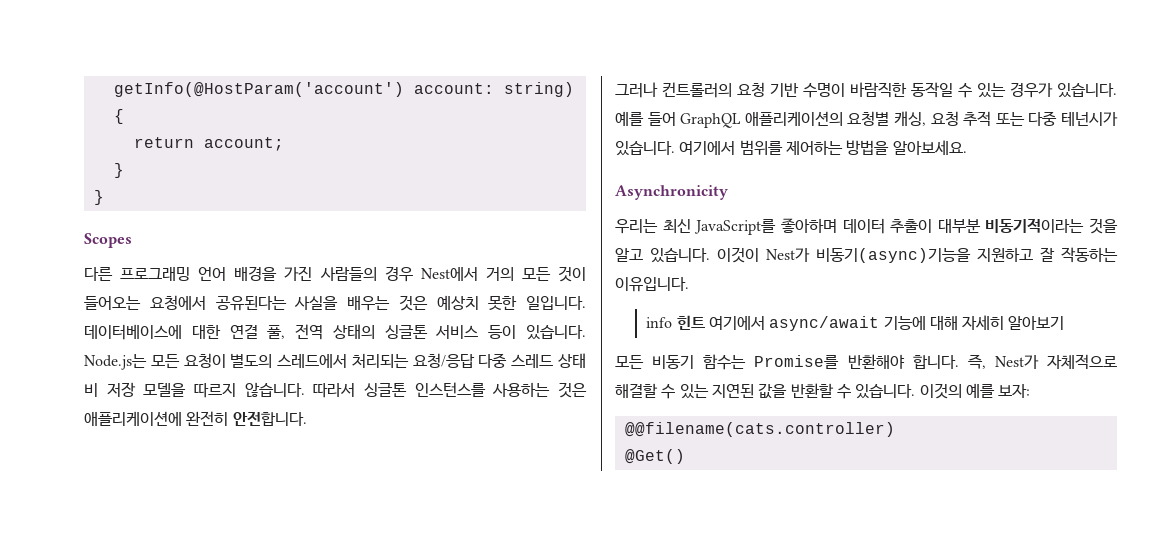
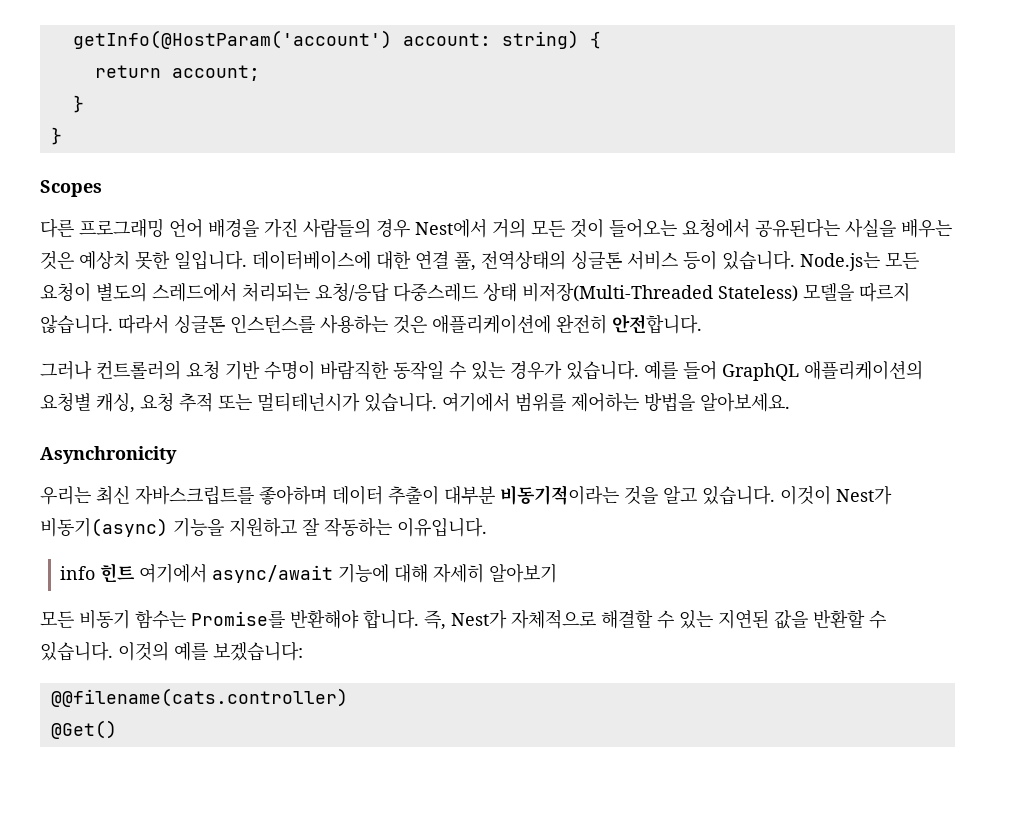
- 데이터베이스에 대한 연결 풀, 전역 상태의 싱글톤 서비스 등이 있습니다.
+ 데이터베이스에 대한 연결 풀, 전역상태의 싱글톤 서비스 등이 있습니다.
- Node.js는 모든 요청이 별도의 스레드에서 처리되는 요청/응답 다중 스레드 상태 비 저장 모델을 따르지 않습니다.
+ Node.js는 모든 요청이 별도의 스레드에서 처리되는 요청/응답 다중스레드 상태 비저장(Multi-Threaded Stateless) 모델을 따르지 않습니다.
- 예를 들어 GraphQL 애플리케이션의 요청별 캐싱, 요청 추적 또는 다중 테넌시가 있습니다.
+ 예를 들어 GraphQL 애플리케이션의 요청별 캐싱, 요청 추적 또는 멀티테넌시가 있습니다.
- 우리는 최신 JavaScript를 좋아하며 데이터 추출이 대부분 비동기적이라는 것을 알고 있습니다.
+ 우리는 최신 자바스크립트를 좋아하며 데이터 추출이 대부분 비동기적이라는 것을 알고 있습니다.
- 이것이 Nest가 비동기(async)기능을 지원하고 잘 작동하는 이유입니다.
+ 이것이 Nest가 비동기(async) 기능을 지원하고 잘 작동하는 이유입니다.
- 이것의 예를 보자:
+ 이것의 예를 보겠습니다:

